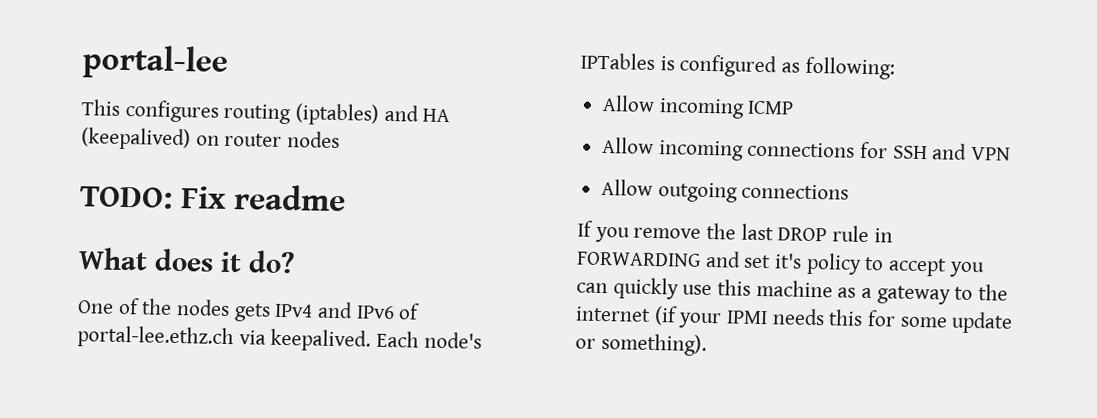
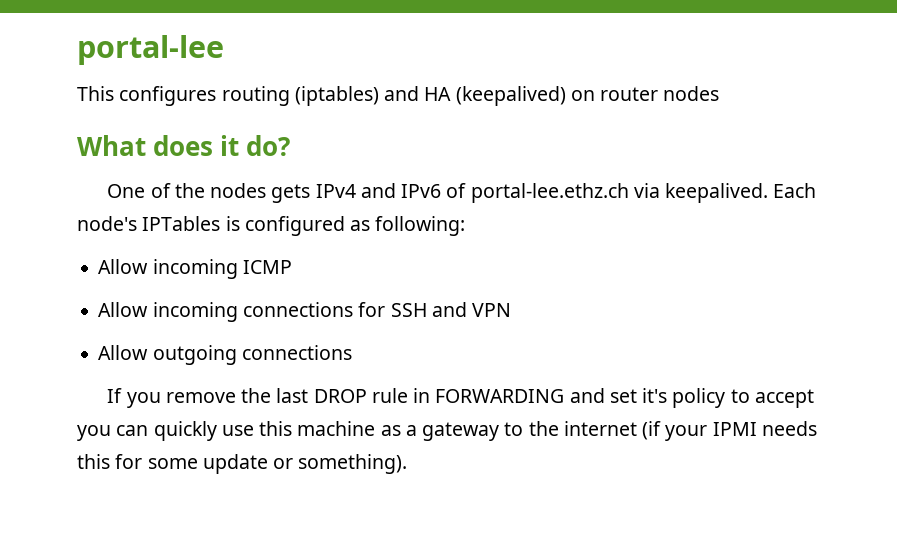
- TODO: Fix readme

